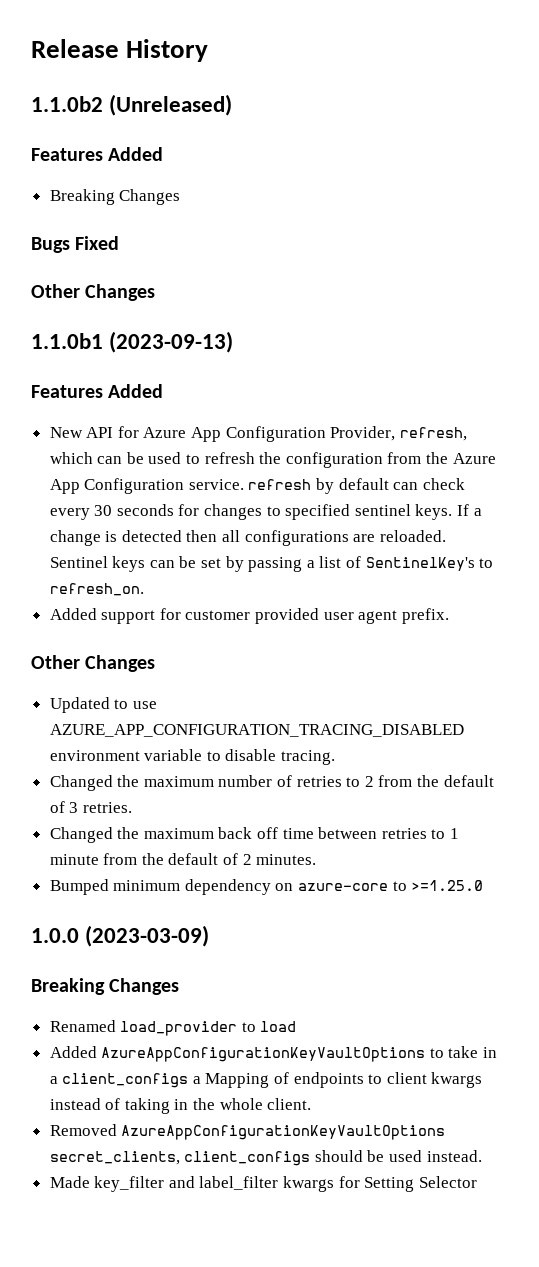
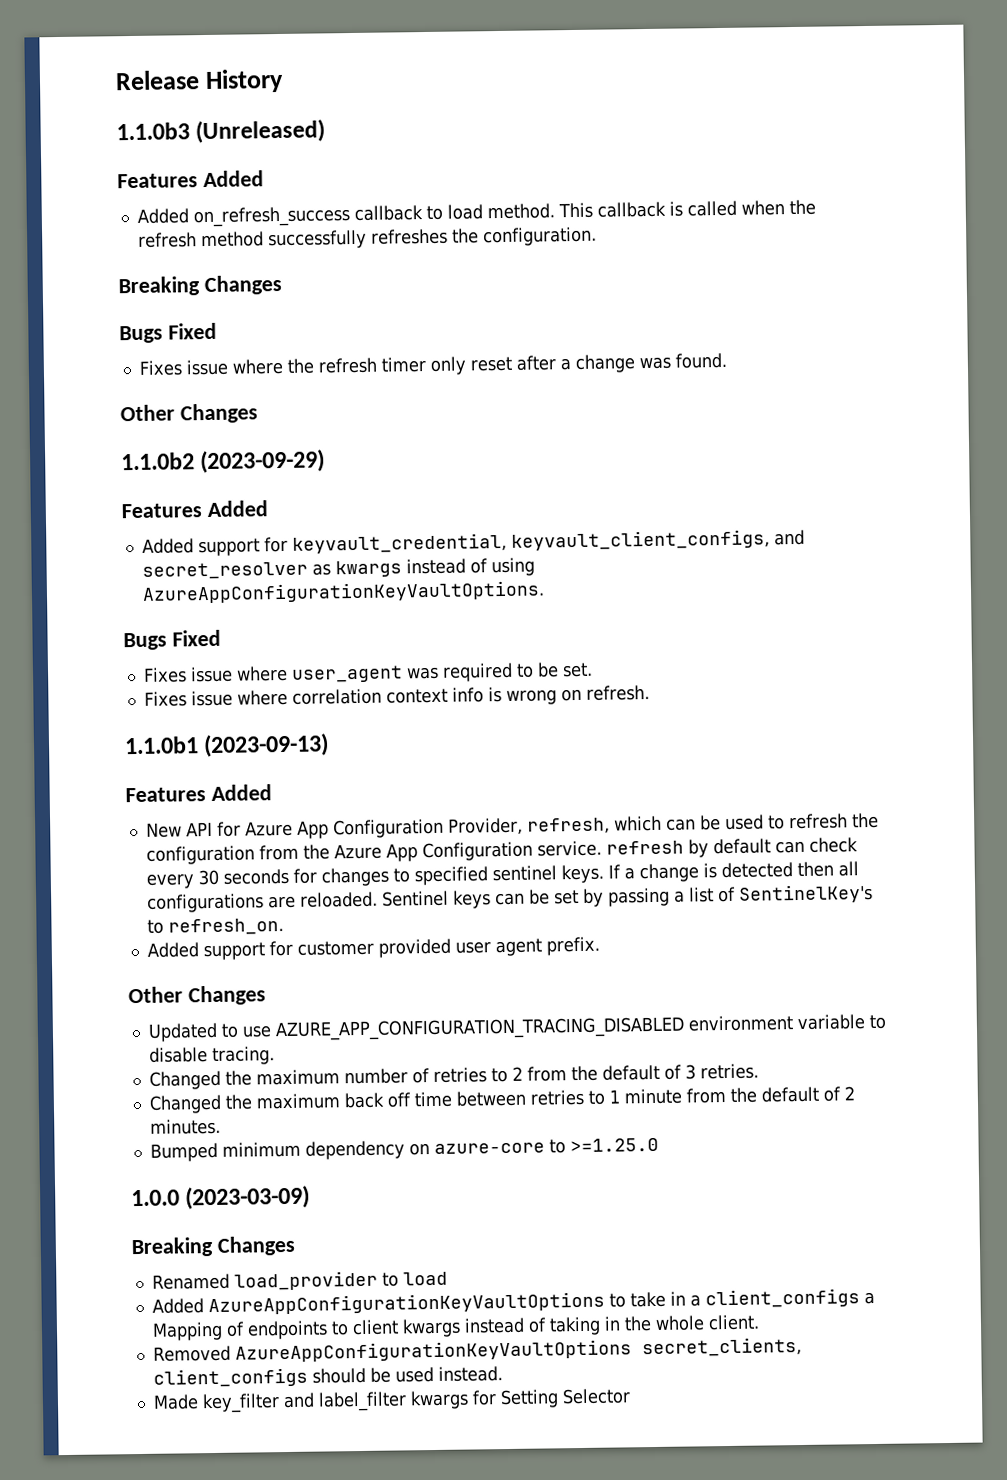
- 1.1.0b2 (Unreleased)
+ 1.1.0b3 (Unreleased)
  Features Added
+ Added on_refresh_success callback to load method. This callback is called when the refresh method successfully refreshes the configuration.
  Breaking Changes
  Bugs Fixed
+ Fixes issue where the refresh timer only reset after a change was found.
  Other Changes
+ 1.1.0b2 (2023-09-29)
+ Features Added
+ Added support for keyvault_credential, keyvault_client_configs, and secret_resolver as kwargs instead of using AzureAppConfigurationKeyVaultOptions.
+ Bugs Fixed
+ Fixes issue where user_agent was required to be set.
+ Fixes issue where correlation context info is wrong on refresh.

